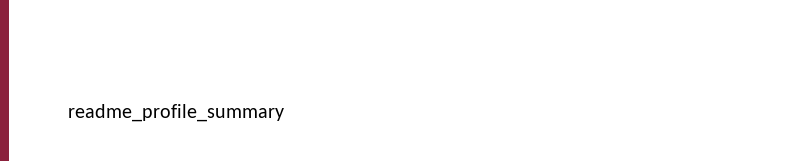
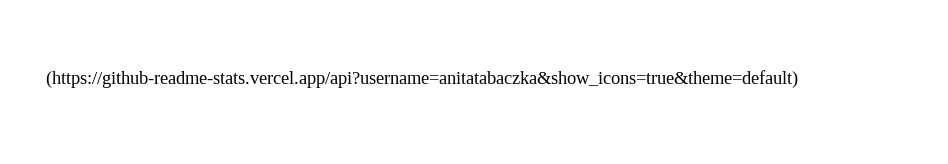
- readme_profile_summary
+ (https://github-readme-stats.vercel.app/api?username=anitatabaczka&show_icons=true&theme=default)

